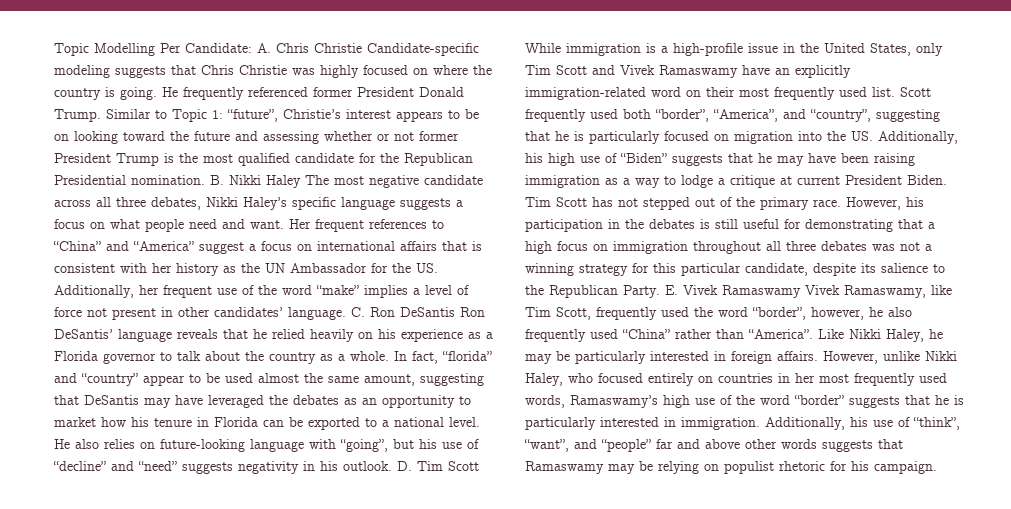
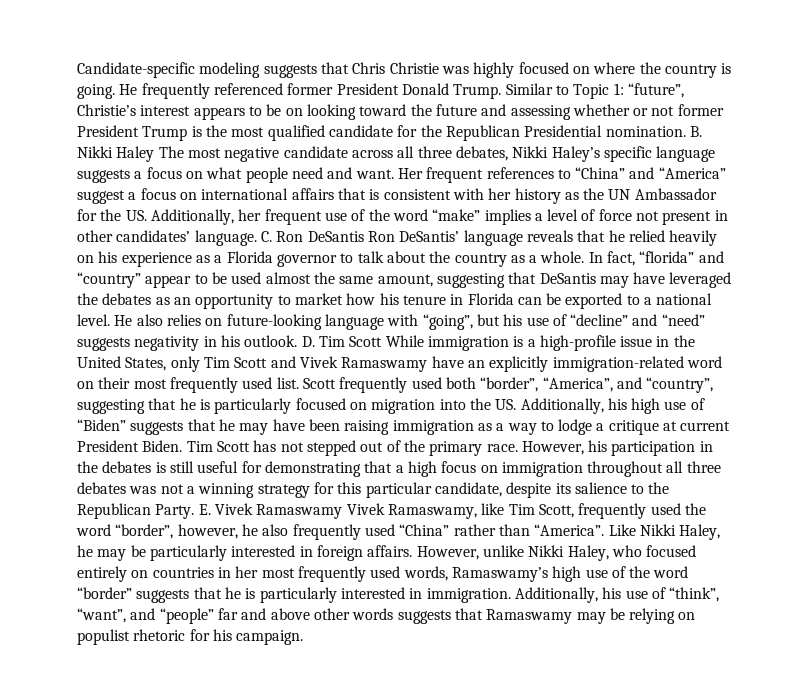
- Topic Modelling Per Candidate: A. Chris Christie Candidate-specific modeling suggests that Chris Christie was highly focused on where the country is going.
+ Candidate-specific modeling suggests that Chris Christie was highly focused on where the country is going.

